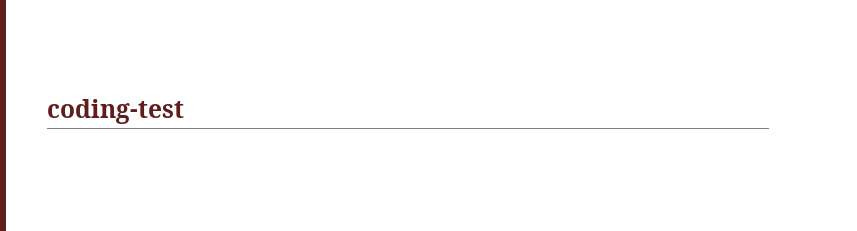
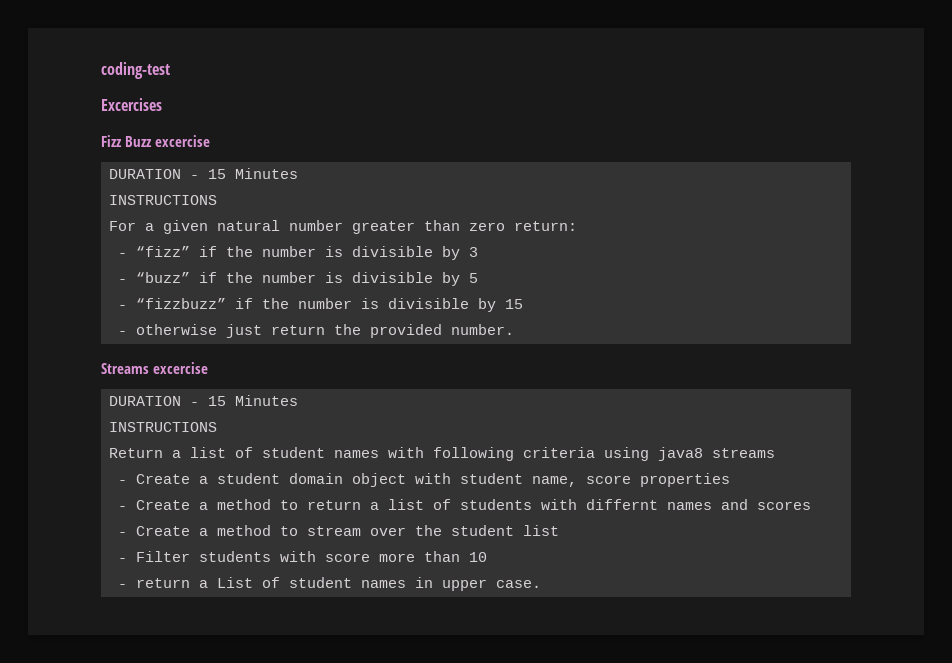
+ Excercises
+ Fizz Buzz excercise
+ DURATION - 15 Minutes
+ INSTRUCTIONS
+ For a given natural number greater than zero return:
+ - “fizz” if the number is divisible by 3
+ - “buzz” if the number is divisible by 5
+ - “fizzbuzz” if the number is divisible by 15
+ - otherwise just return the provided number.
+ Streams excercise
+ DURATION - 15 Minutes
+ INSTRUCTIONS
+ Return a list of student names with following criteria using java8 streams
+ - Create a student domain object with student name, score properties
+ - Create a method to return a list of students with differnt names and scores
+ - Create a method to stream over the student list
+ - Filter students with score more than 10
+ - return a List of student names in upper case.

